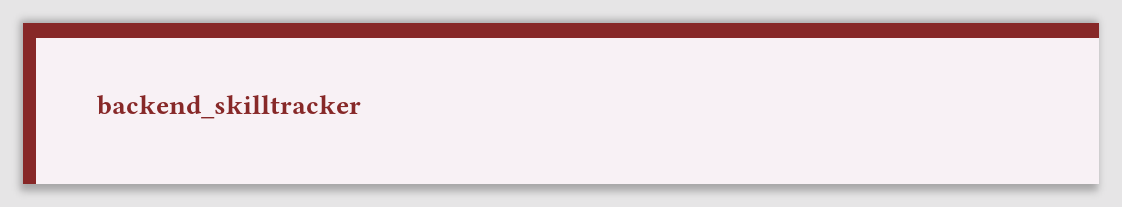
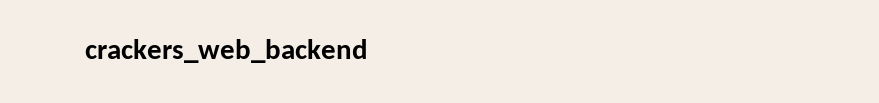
- backend_skilltracker
+ crackers_web_backend

